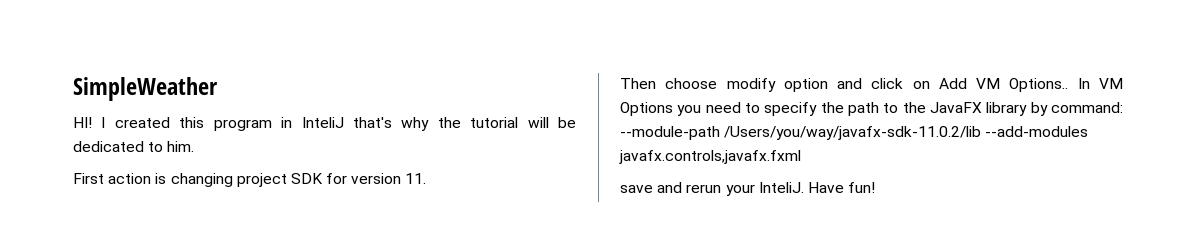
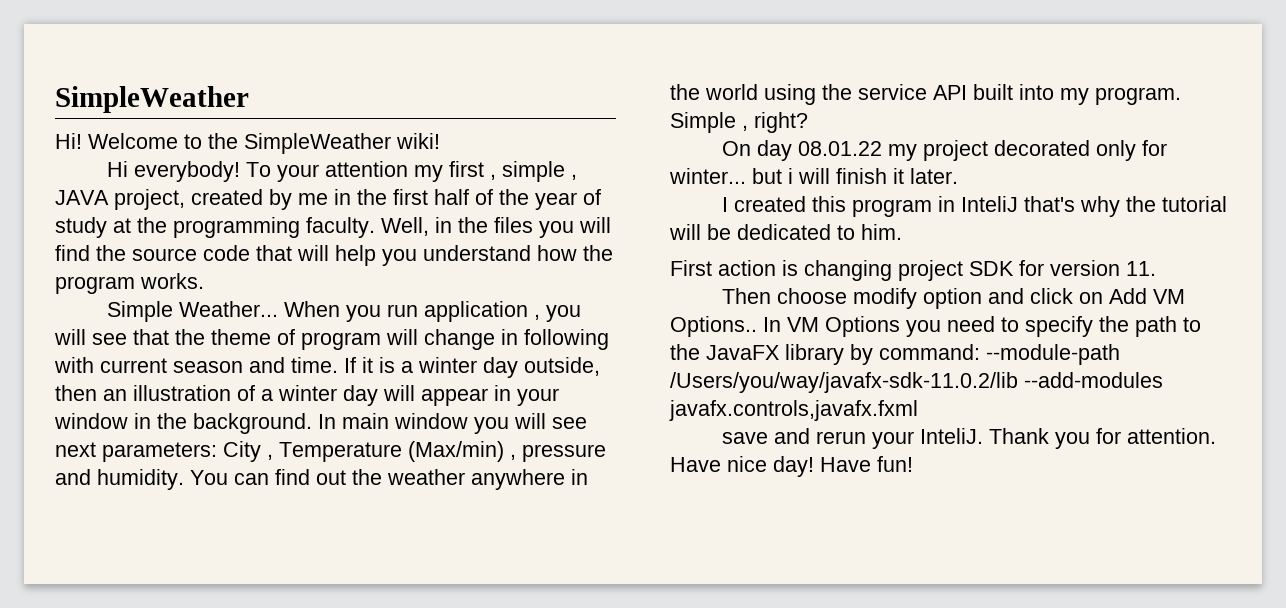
- HI! I created this program in InteliJ that's why the tutorial will be dedicated to him.
+ Hi! Welcome to the SimpleWeather wiki!
+ Hi everybody! To your attention my first , simple , JAVA project, created by me in the first half of the year of study at the programming faculty. Well, in the files you will find the source code that will help you understand how the program works.
+ Simple Weather... When you run application , you will see that the theme of program will change in following with current season and time. If it is a winter day outside, then an illustration of a winter day will appear in your window in the background. In main window you will see next parameters: City , Temperature (Max/min) , pressure and humidity. You can find out the weather anywhere in the world using the service API built into my program. Simple , right?
+ On day 08.01.22 my project decorated only for winter... but i will finish it later.
+ I created this program in InteliJ that's why the tutorial will be dedicated to him.
+ Thank you for attention. Have nice day!

